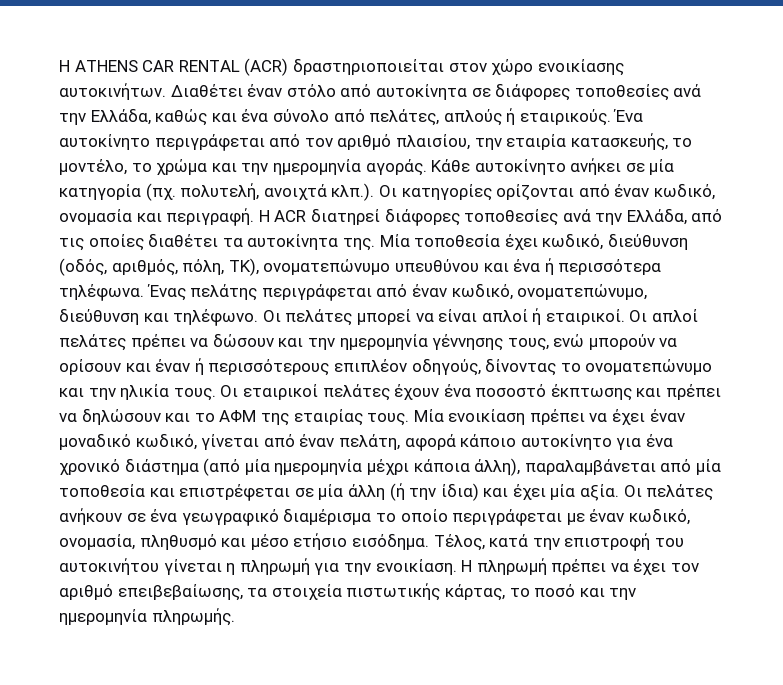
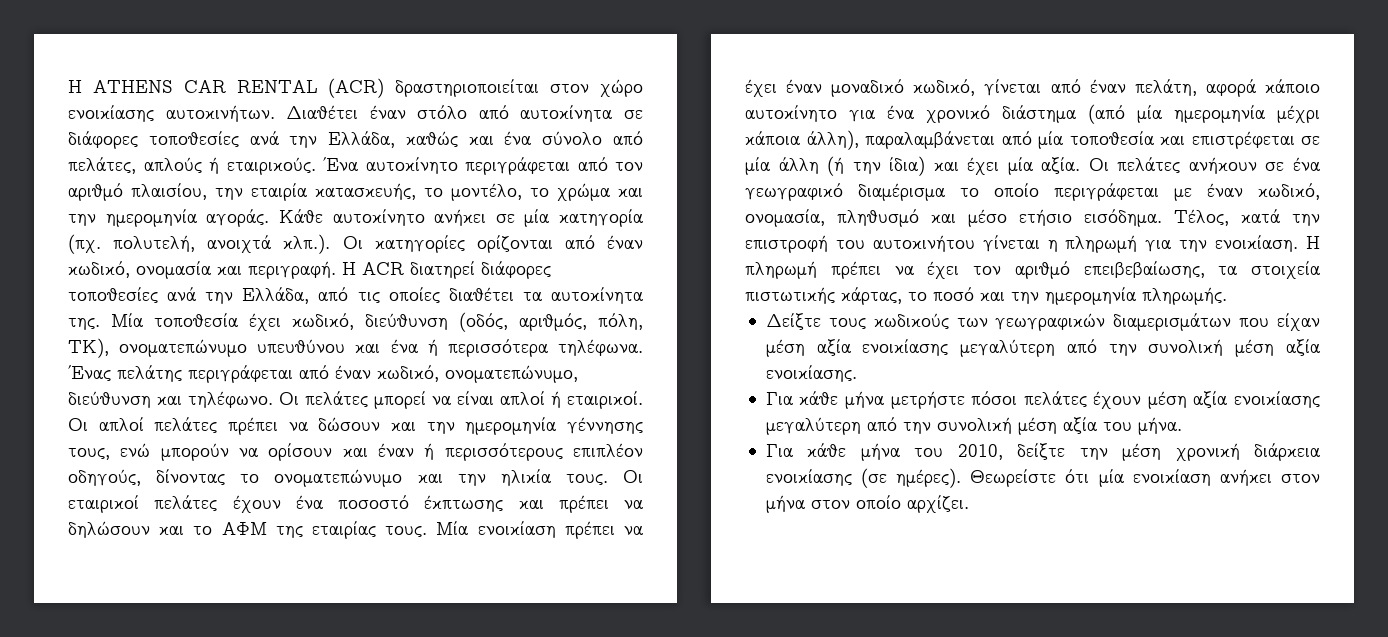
+ Δείξτε τους κωδικούς των γεωγραφικών διαμερισμάτων που είχαν μέση αξία ενοικίασης μεγαλύτερη από την συνολική μέση αξία ενοικίασης.
+ Για κάθε μήνα μετρήστε πόσοι πελάτες έχουν μέση αξία ενοικίασης μεγαλύτερη από την συνολική μέση αξία του μήνα.
+ Για κάθε μήνα του 2010, δείξτε την μέση χρονική διάρκεια ενοικίασης (σε ημέρες). Θεωρείστε ότι μία ενοικίαση ανήκει στον μήνα στον οποίο αρχίζει.

